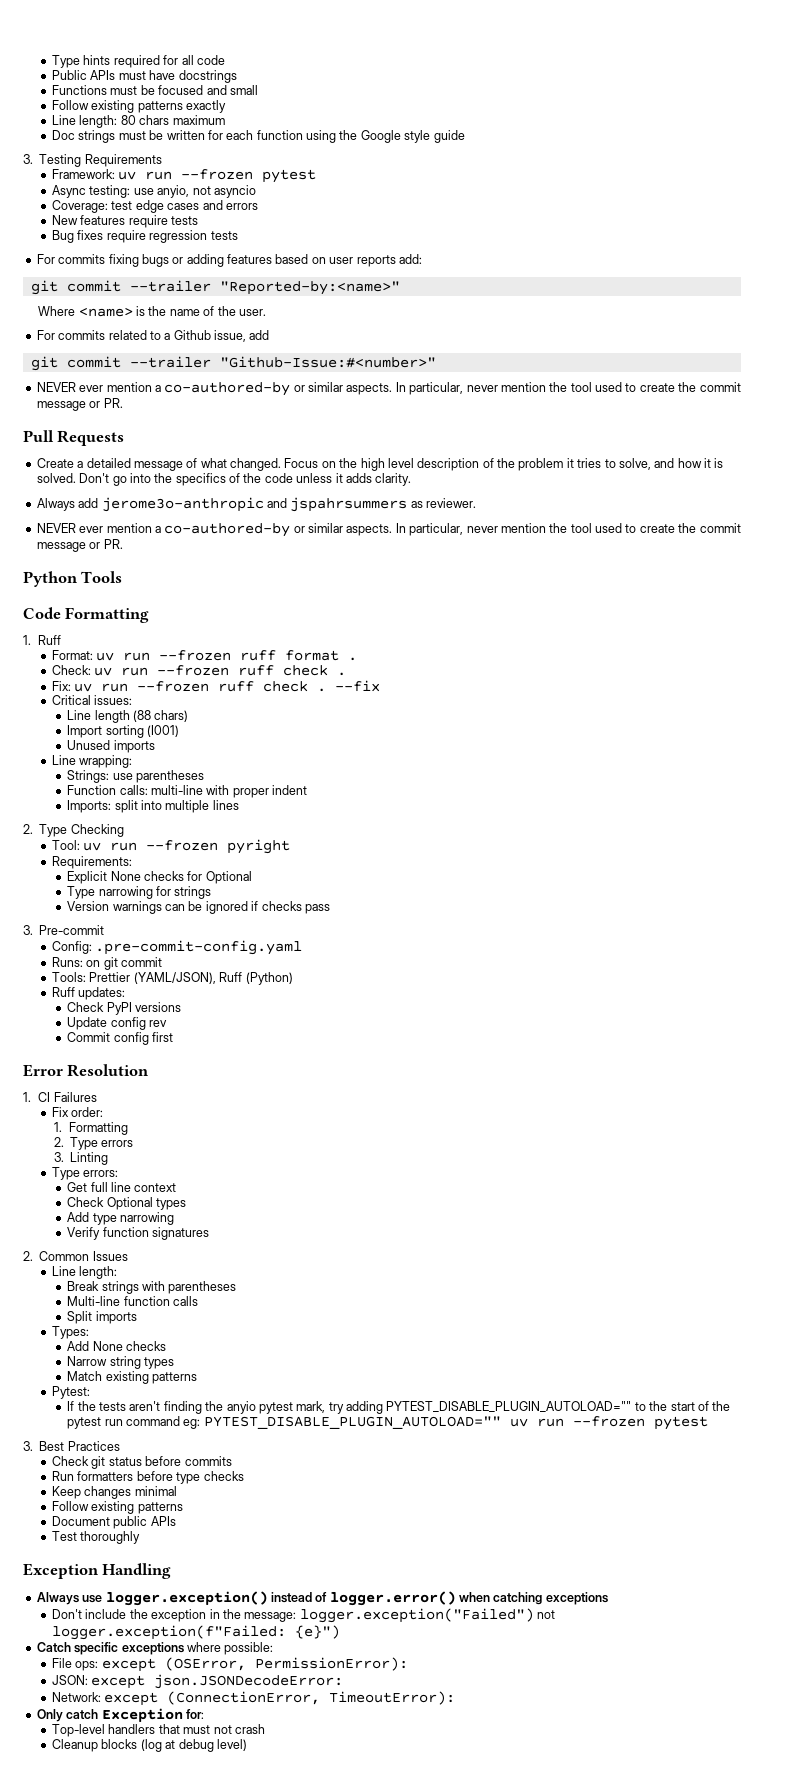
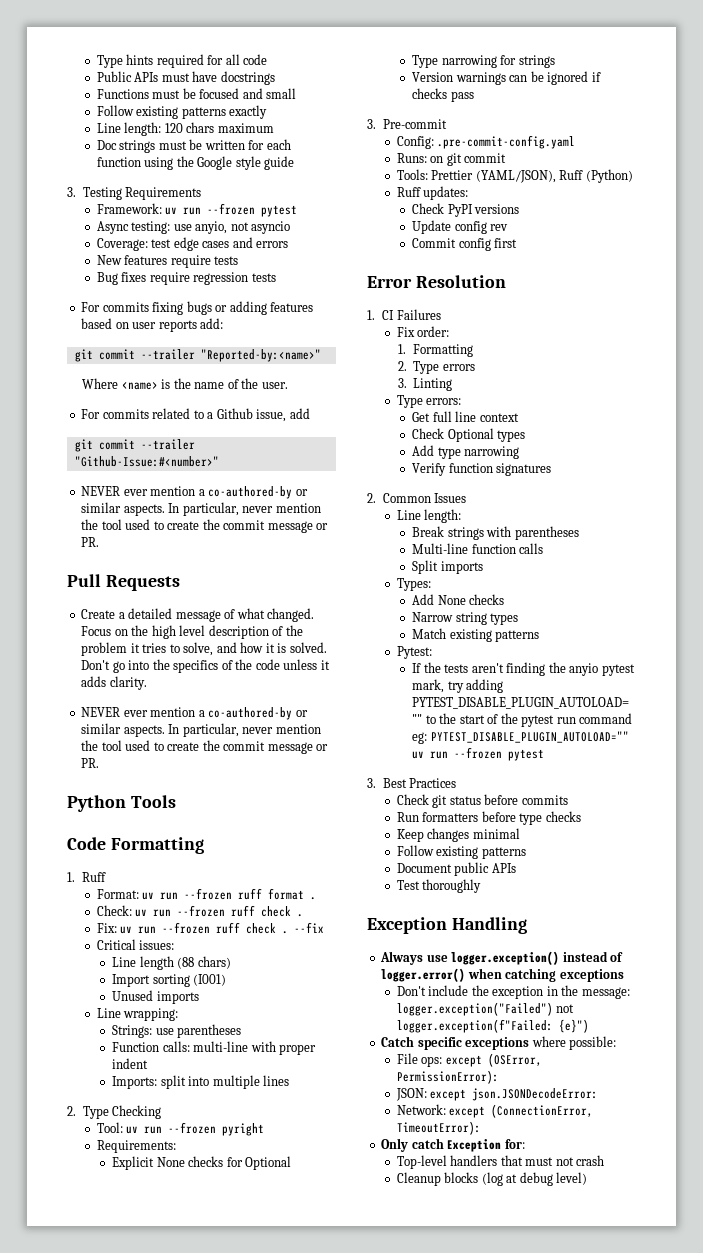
- Line length: 80 chars maximum
+ Line length: 120 chars maximum
- Always add jerome3o-anthropic and jspahrsummers as reviewer.

